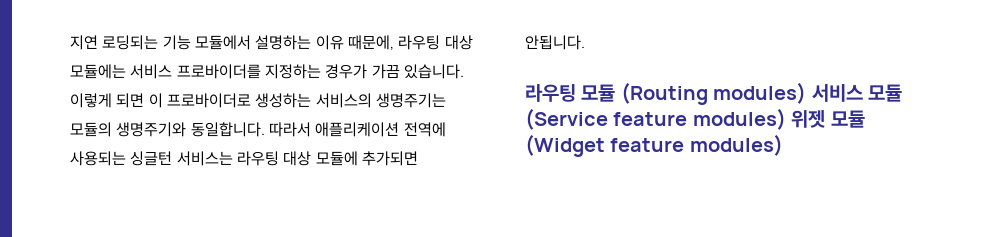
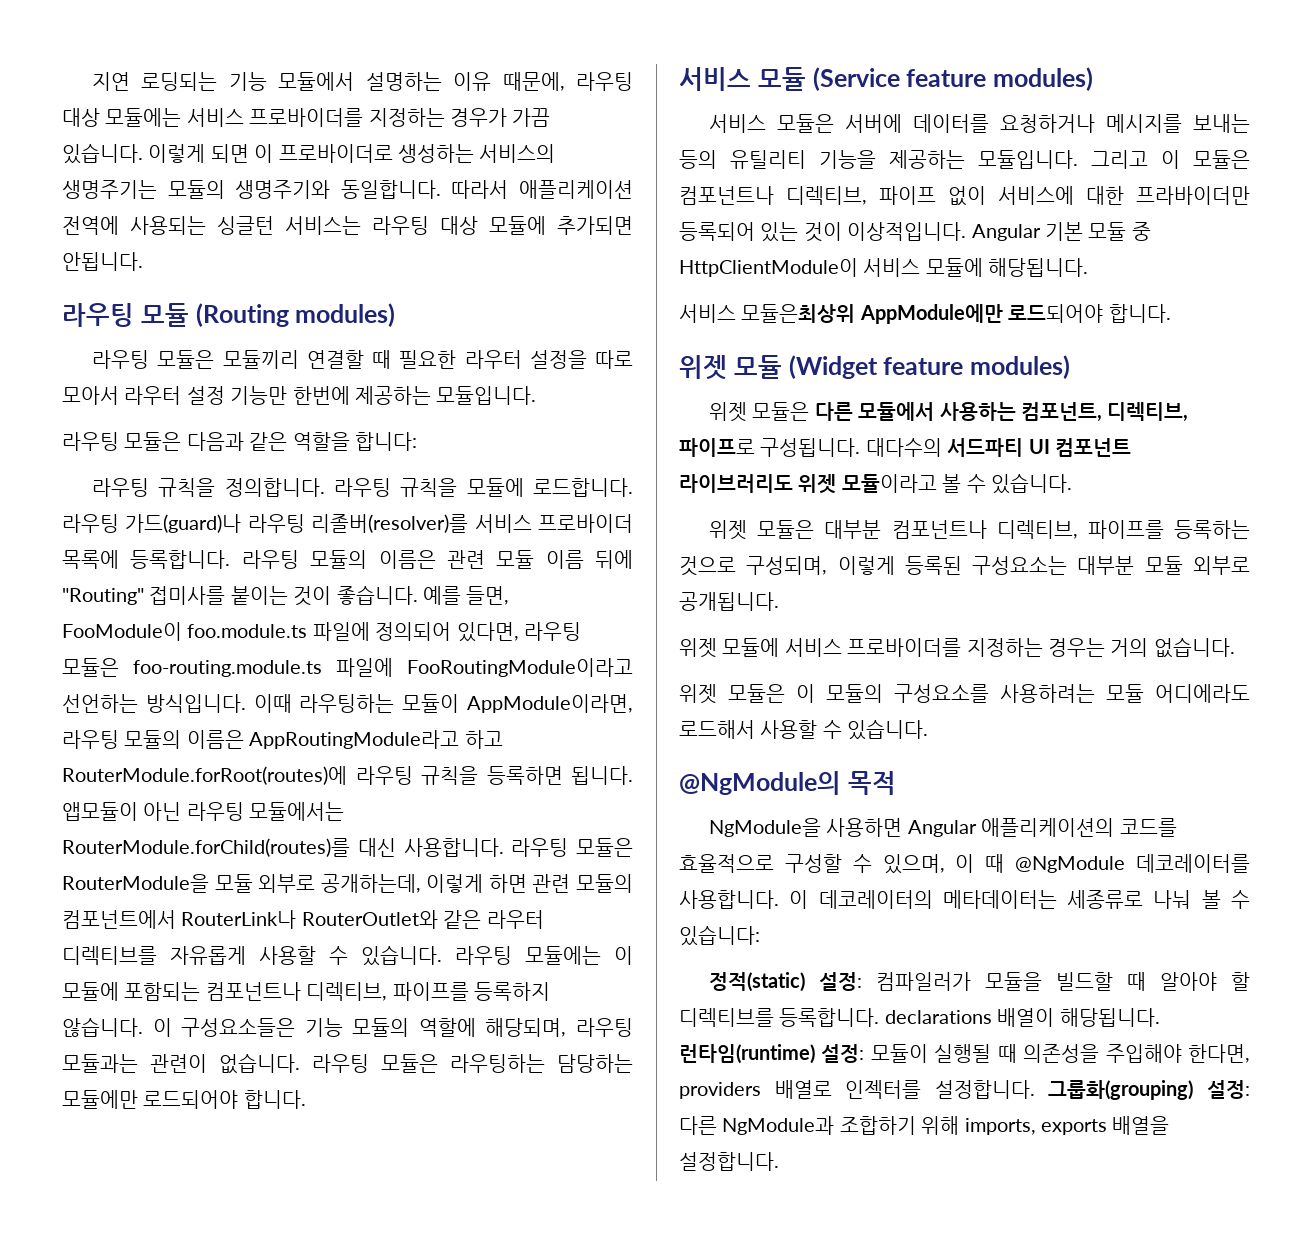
- 라우팅 모듈 (Routing modules) 서비스 모듈 (Service feature modules) 위젯 모듈 (Widget feature modules)
+ 라우팅 모듈 (Routing modules)
+ 라우팅 모듈은 모듈끼리 연결할 때 필요한 라우터 설정을 따로 모아서 라우터 설정 기능만 한번에 제공하는 모듈입니다.
+ 라우팅 모듈은 다음과 같은 역할을 합니다:
+ 라우팅 규칙을 정의합니다. 라우팅 규칙을 모듈에 로드합니다. 라우팅 가드(guard)나 라우팅 리졸버(resolver)를 서비스 프로바이더 목록에 등록합니다. 라우팅 모듈의 이름은 관련 모듈 이름 뒤에 "Routing" 접미사를 붙이는 것이 좋습니다. 예를 들면, FooModule이 foo.module.ts 파일에 정의되어 있다면, 라우팅 모듈은 foo-routing.module.ts 파일에 FooRoutingModule이라고 선언하는 방식입니다. 이때 라우팅하는 모듈이 AppModule이라면, 라우팅 모듈의 이름은 AppRoutingModule라고 하고 RouterModule.forRoot(routes)에 라우팅 규칙을 등록하면 됩니다. 앱모듈이 아닌 라우팅 모듈에서는 RouterModule.forChild(routes)를 대신 사용합니다. 라우팅 모듈은 RouterModule을 모듈 외부로 공개하는데, 이렇게 하면 관련 모듈의 컴포넌트에서 RouterLink나 RouterOutlet와 같은 라우터 디렉티브를 자유롭게 사용할 수 있습니다. 라우팅 모듈에는 이 모듈에 포함되는 컴포넌트나 디렉티브, 파이프를 등록하지 않습니다. 이 구성요소들은 기능 모듈의 역할에 해당되며, 라우팅 모듈과는 관련이 없습니다. 라우팅 모듈은 라우팅하는 담당하는 모듈에만 로드되어야 합니다.
+ 서비스 모듈 (Service feature modules)
+ 서비스 모듈은 서버에 데이터를 요청하거나 메시지를 보내는 등의 유틸리티 기능을 제공하는 모듈입니다. 그리고 이 모듈은 컴포넌트나 디렉티브, 파이프 없이 서비스에 대한 프라바이더만 등록되어 있는 것이 이상적입니다. Angular 기본 모듈 중 HttpClientModule이 서비스 모듈에 해당됩니다.
+ 서비스 모듈은최상위 AppModule에만 로드되어야 합니다.
+ 위젯 모듈 (Widget feature modules)
+ 위젯 모듈은 다른 모듈에서 사용하는 컴포넌트, 디렉티브, 파이프로 구성됩니다. 대다수의 서드파티 UI 컴포넌트 라이브러리도 위젯 모듈이라고 볼 수 있습니다.
+ 위젯 모듈은 대부분 컴포넌트나 디렉티브, 파이프를 등록하는 것으로 구성되며, 이렇게 등록된 구성요소는 대부분 모듈 외부로 공개됩니다.
+ 위젯 모듈에 서비스 프로바이더를 지정하는 경우는 거의 없습니다.
+ 위젯 모듈은 이 모듈의 구성요소를 사용하려는 모듈 어디에라도 로드해서 사용할 수 있습니다.
+ @NgModule의 목적
+ NgModule을 사용하면 Angular 애플리케이션의 코드를 효율적으로 구성할 수 있으며, 이 때 @NgModule 데코레이터를 사용합니다. 이 데코레이터의 메타데이터는 세종류로 나눠 볼 수 있습니다:
+ 정적(static) 설정: 컴파일러가 모듈을 빌드할 때 알아야 할 디렉티브를 등록합니다. declarations 배열이 해당됩니다. 런타임(runtime) 설정: 모듈이 실행될 때 의존성을 주입해야 한다면, providers 배열로 인젝터를 설정합니다. 그룹화(grouping) 설정: 다른 NgModule과 조합하기 위해 imports, exports 배열을 설정합니다.

